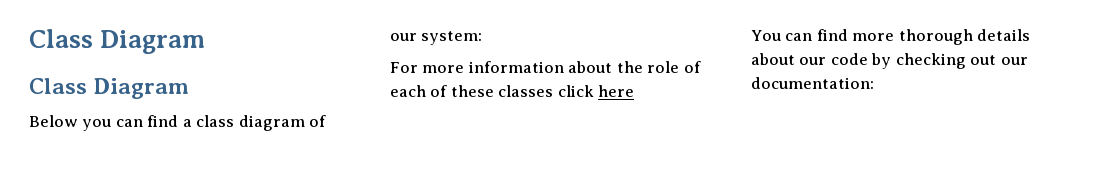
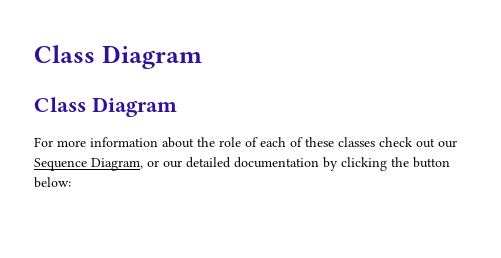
- Below you can find a class diagram of our system:
- For more information about the role of each of these classes click here
- You can find more thorough details about our code by checking out our documentation:
+ For more information about the role of each of these classes check out our Sequence Diagram, or our detailed documentation by clicking the button below:

